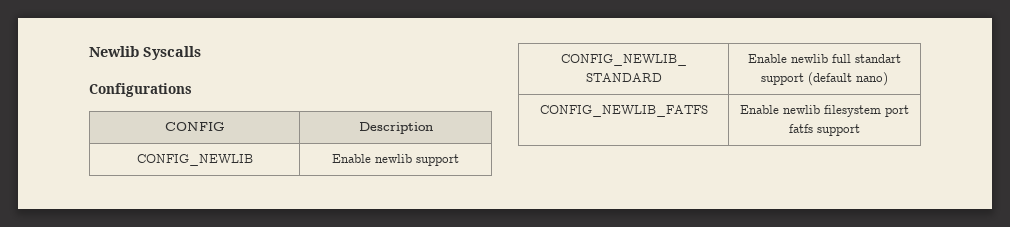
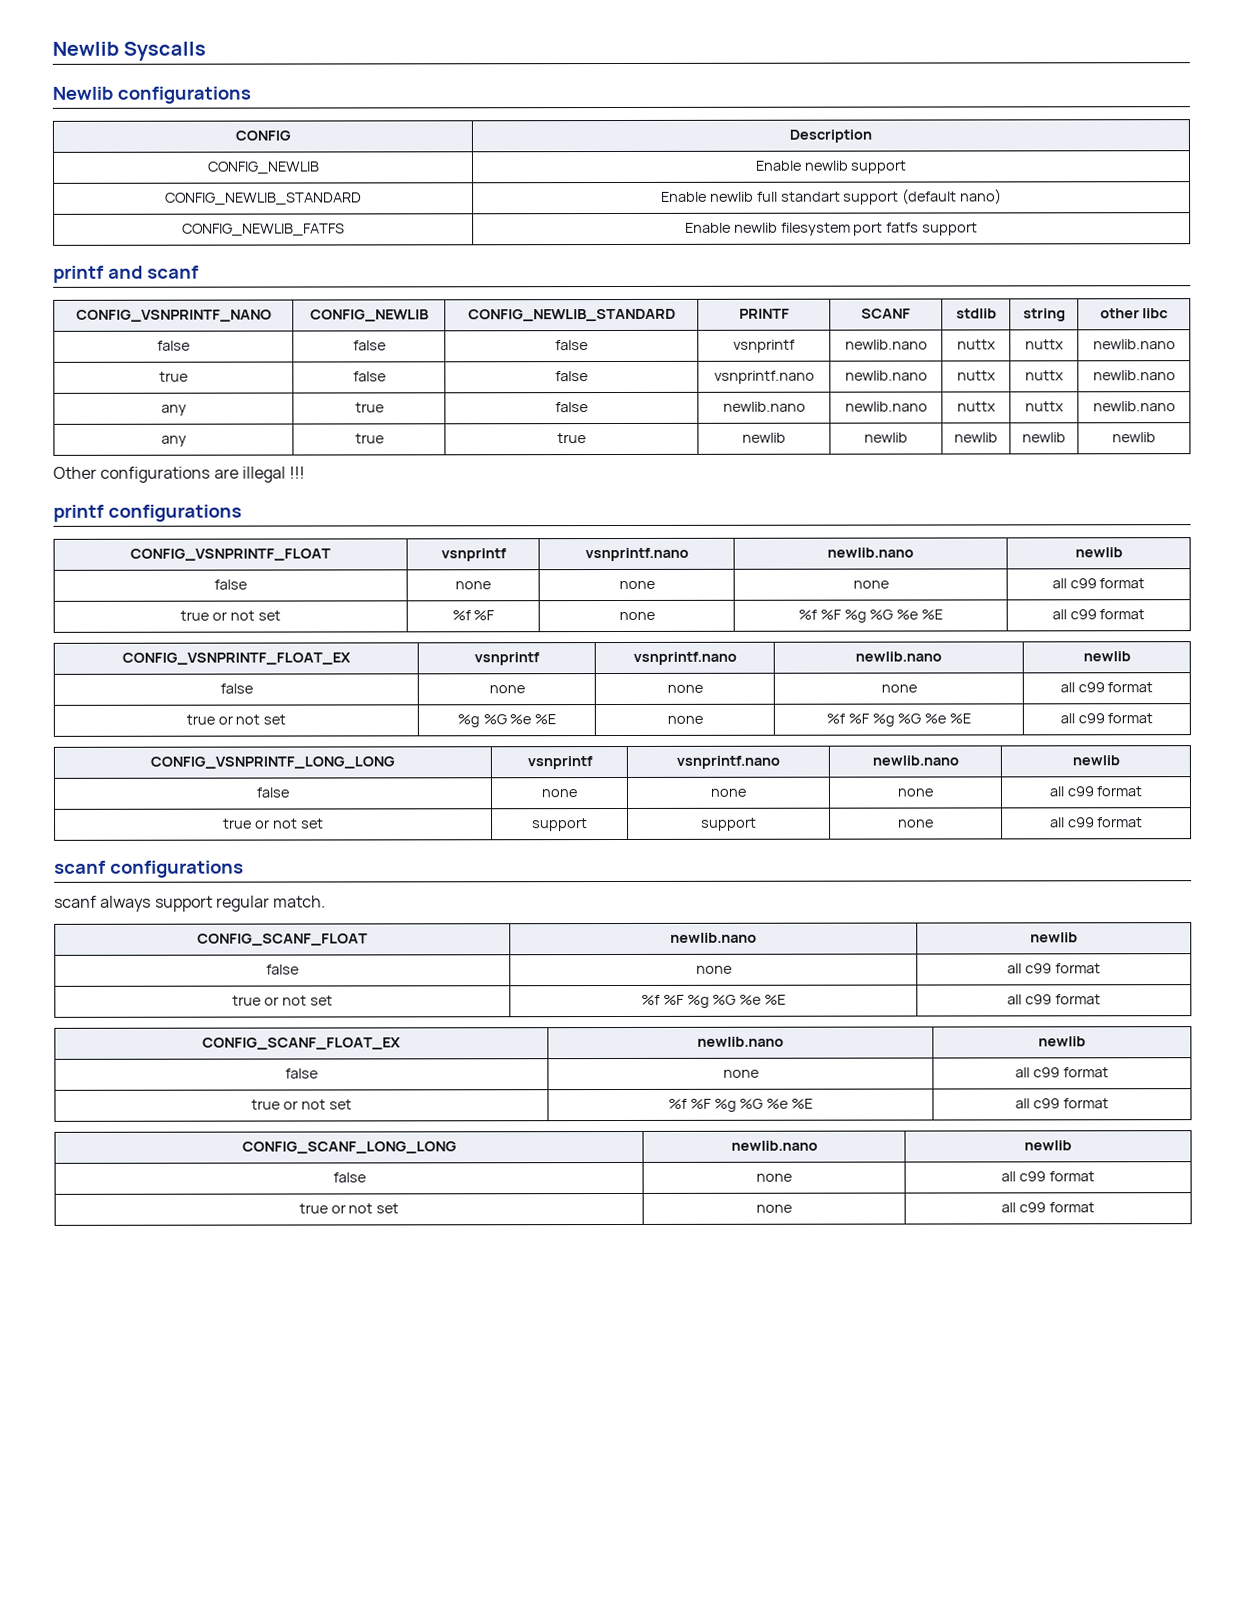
- Configurations
+ Newlib configurations
+ printf and scanf
+ CONFIG_VSNPRINTF_NANO | CONFIG_NEWLIB | CONFIG_NEWLIB_STANDARD | PRINTF | SCANF | stdlib | string | other libc
+ false | false | false | vsnprintf | newlib.nano | nuttx | nuttx | newlib.nano
+ true | false | false | vsnprintf.nano | newlib.nano | nuttx | nuttx | newlib.nano
+ any | true | false | newlib.nano | newlib.nano | nuttx | nuttx | newlib.nano
+ any | true | true | newlib | newlib | newlib | newlib | newlib
+ Other configurations are illegal !!!
+ printf configurations
+ CONFIG_VSNPRINTF_FLOAT | vsnprintf | vsnprintf.nano | newlib.nano | newlib
+ false | none | none | none | all c99 format
+ true or not set | %f %F | none | %f %F %g %G %e %E | all c99 format
+ CONFIG_VSNPRINTF_FLOAT_EX | vsnprintf | vsnprintf.nano | newlib.nano | newlib
+ false | none | none | none | all c99 format
+ true or not set | %g %G %e %E | none | %f %F %g %G %e %E | all c99 format
+ CONFIG_VSNPRINTF_LONG_LONG | vsnprintf | vsnprintf.nano | newlib.nano | newlib
+ false | none | none | none | all c99 format
+ true or not set | support | support | none | all c99 format
+ scanf configurations
+ scanf always support regular match.
+ CONFIG_SCANF_FLOAT | newlib.nano | newlib
+ false | none | all c99 format
+ true or not set | %f %F %g %G %e %E | all c99 format
+ CONFIG_SCANF_FLOAT_EX | newlib.nano | newlib
+ false | none | all c99 format
+ true or not set | %f %F %g %G %e %E | all c99 format
+ CONFIG_SCANF_LONG_LONG | newlib.nano | newlib
+ false | none | all c99 format
+ true or not set | none | all c99 format

